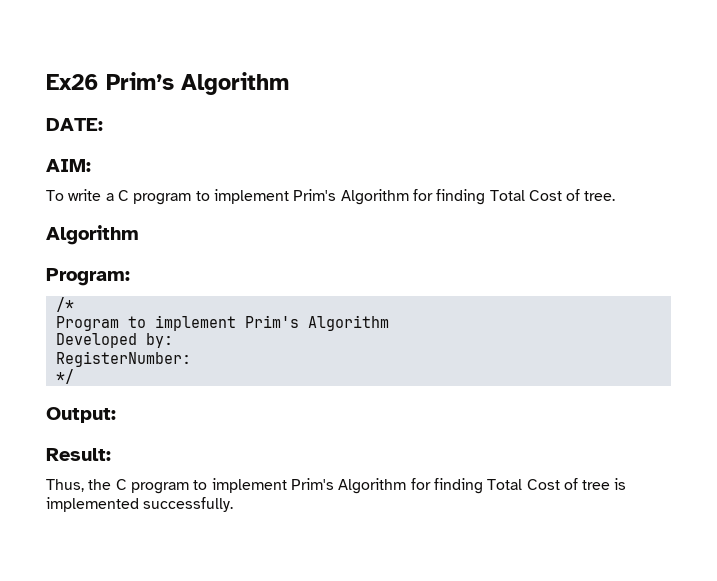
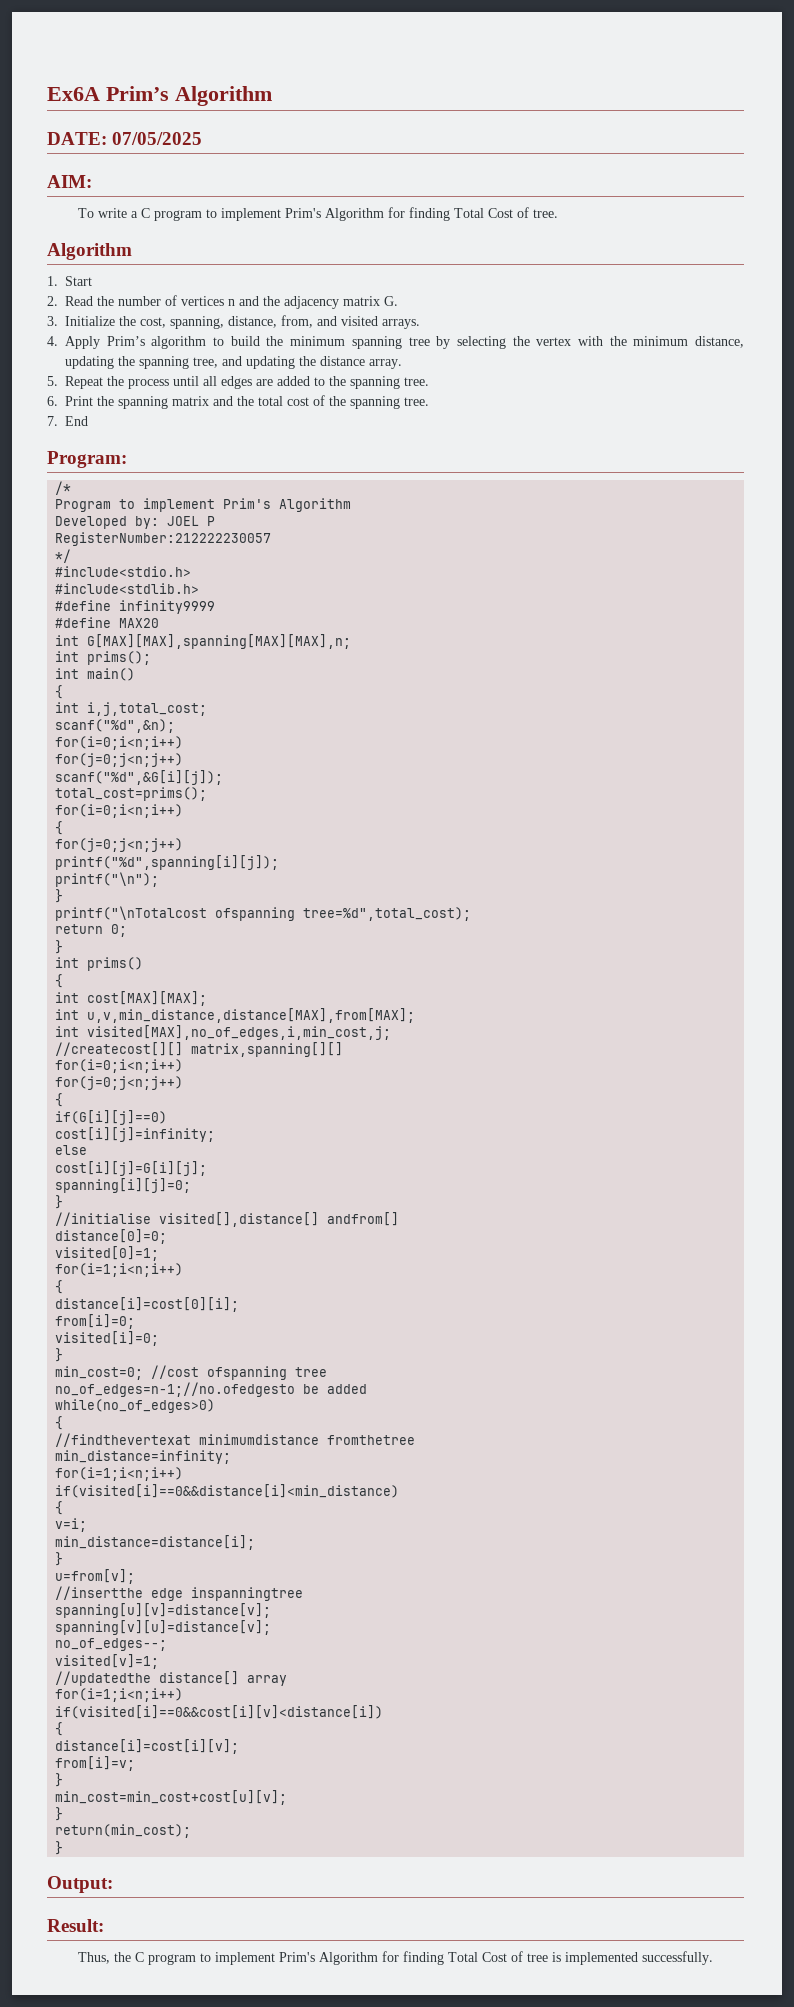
- Ex26 Prim’s Algorithm
+ Ex6A Prim’s Algorithm
- DATE:
+ DATE: 07/05/2025
+ 1. Start
+ 2. Read the number of vertices n and the adjacency matrix G.
+ 3. Initialize the cost, spanning, distance, from, and visited arrays.
+ 4. Apply Prim’s algorithm to build the minimum spanning tree by selecting the vertex with the minimum distance, updating the spanning tree, and updating the distance array.
+ 5. Repeat the process until all edges are added to the spanning tree.
+ 6. Print the spanning matrix and the total cost of the spanning tree.
+ 7. End
- Developed by:
- RegisterNumber:
+ Developed by: JOEL P
+ RegisterNumber:212222230057
  */
+ #include<stdio.h>
+ #include<stdlib.h>
+ #define infinity9999
+ #define MAX20
+ int G[MAX][MAX],spanning[MAX][MAX],n;
+ int prims();
+ int main()
+ {
+ int i,j,total_cost;
+ scanf("%d",&n);
+ for(i=0;i<n;i++)
+ for(j=0;j<n;j++)
+ scanf("%d",&G[i][j]);
+ total_cost=prims();
+ for(i=0;i<n;i++)
+ {
+ for(j=0;j<n;j++)
+ printf("%d",spanning[i][j]);
+ printf("\n");
+ }
+ printf("\nTotalcost ofspanning tree=%d",total_cost);
+ return 0;
+ }
+ int prims()
+ {
+ int cost[MAX][MAX];
+ int u,v,min_distance,distance[MAX],from[MAX];
+ int visited[MAX],no_of_edges,i,min_cost,j;
+ //createcost[][] matrix,spanning[][]
+ for(i=0;i<n;i++)
+ for(j=0;j<n;j++)
+ {
+ if(G[i][j]==0)
+ cost[i][j]=infinity;
+ else
+ cost[i][j]=G[i][j];
+ spanning[i][j]=0;
+ }
+ //initialise visited[],distance[] andfrom[]
+ distance[0]=0;
+ visited[0]=1;
+ for(i=1;i<n;i++)
+ {
+ distance[i]=cost[0][i];
+ from[i]=0;
+ visited[i]=0;
+ }
+ min_cost=0; //cost ofspanning tree
+ no_of_edges=n-1;//no.ofedgesto be added
+ while(no_of_edges>0)
+ {
+ //findthevertexat minimumdistance fromthetree
+ min_distance=infinity;
+ for(i=1;i<n;i++)
+ if(visited[i]==0&&distance[i]<min_distance)
+ {
+ v=i;
+ min_distance=distance[i];
+ }
+ u=from[v];
+ //insertthe edge inspanningtree
+ spanning[u][v]=distance[v];
+ spanning[v][u]=distance[v];
+ no_of_edges--;
+ visited[v]=1;
+ //updatedthe distance[] array
+ for(i=1;i<n;i++)
+ if(visited[i]==0&&cost[i][v]<distance[i])
+ {
+ distance[i]=cost[i][v];
+ from[i]=v;
+ }
+ min_cost=min_cost+cost[u][v];
+ }
+ return(min_cost);
+ }

